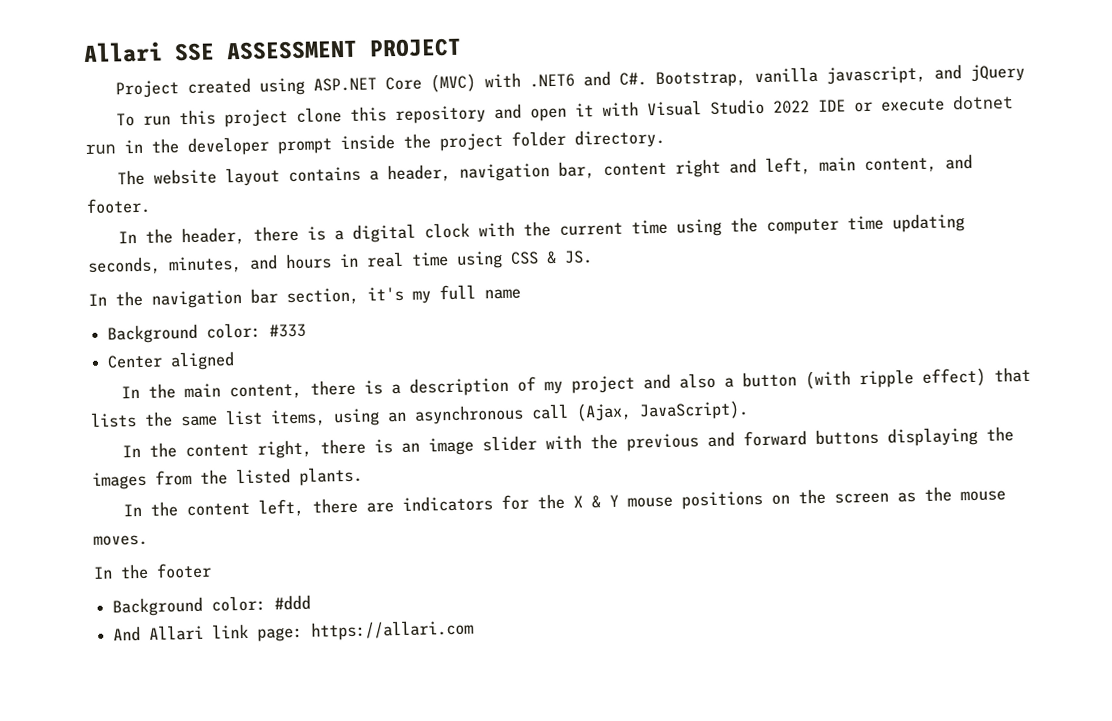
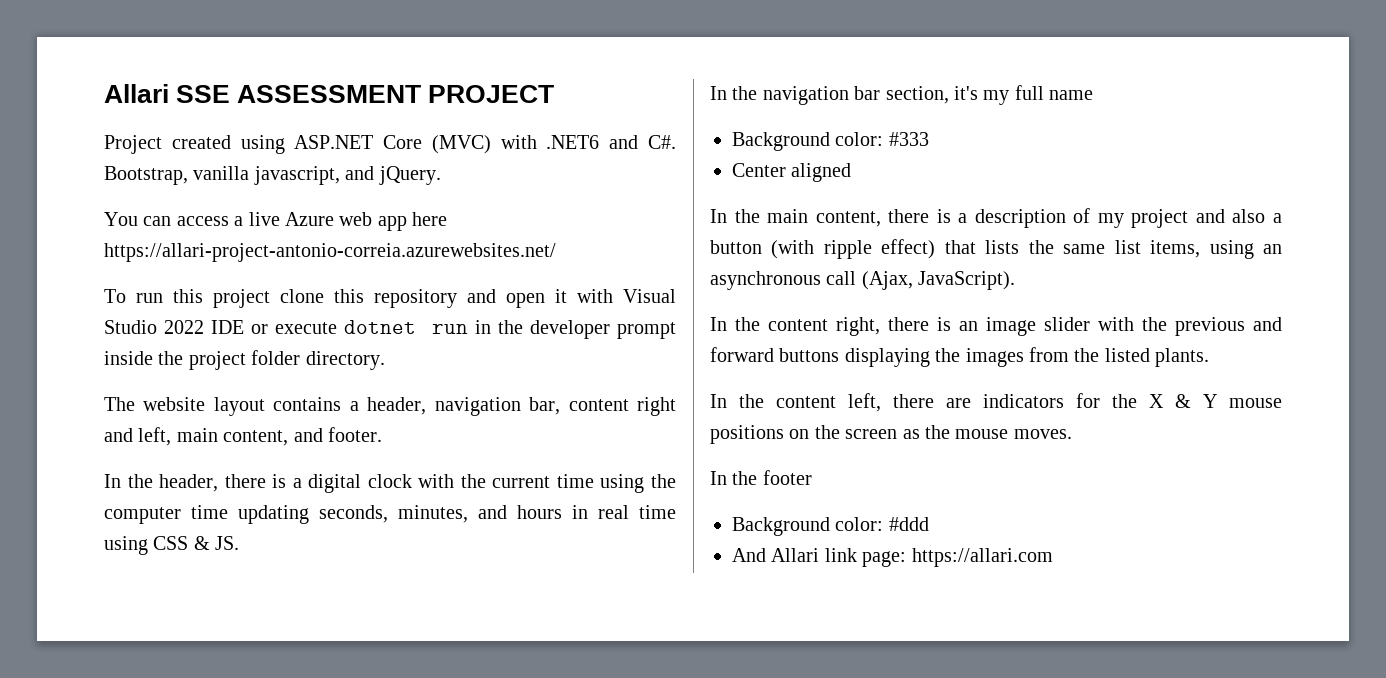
- Project created using ASP.NET Core (MVC) with .NET6 and C#. Bootstrap, vanilla javascript, and jQuery
+ Project created using ASP.NET Core (MVC) with .NET6 and C#. Bootstrap, vanilla javascript, and jQuery.
+ You can access a live Azure web app here https://allari-project-antonio-correia.azurewebsites.net/

